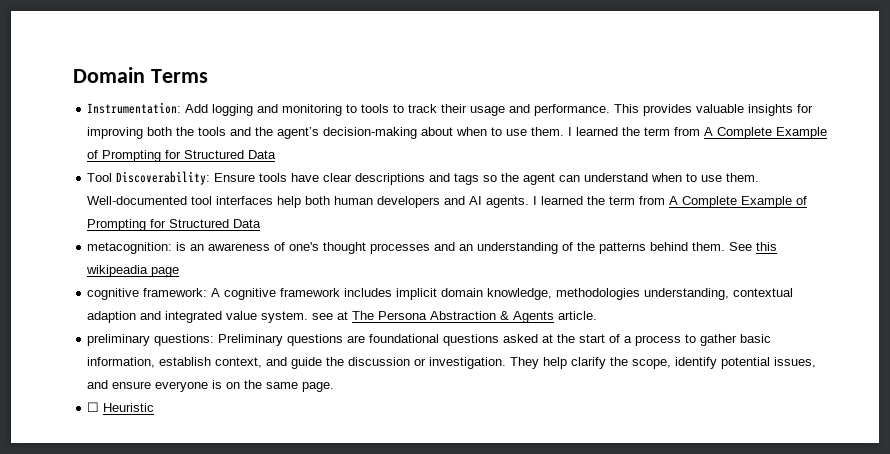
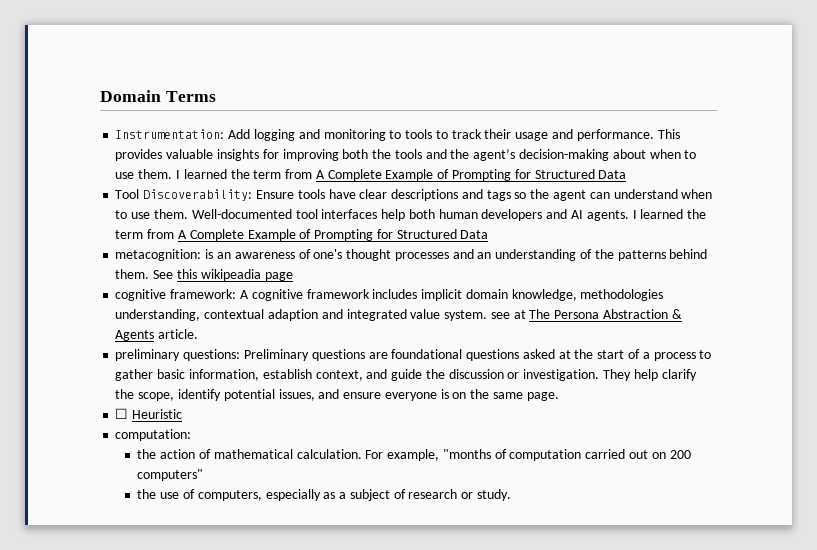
+ computation:
+ the action of mathematical calculation. For example, "months of computation carried out on 200 computers"
+ the use of computers, especially as a subject of research or study.

